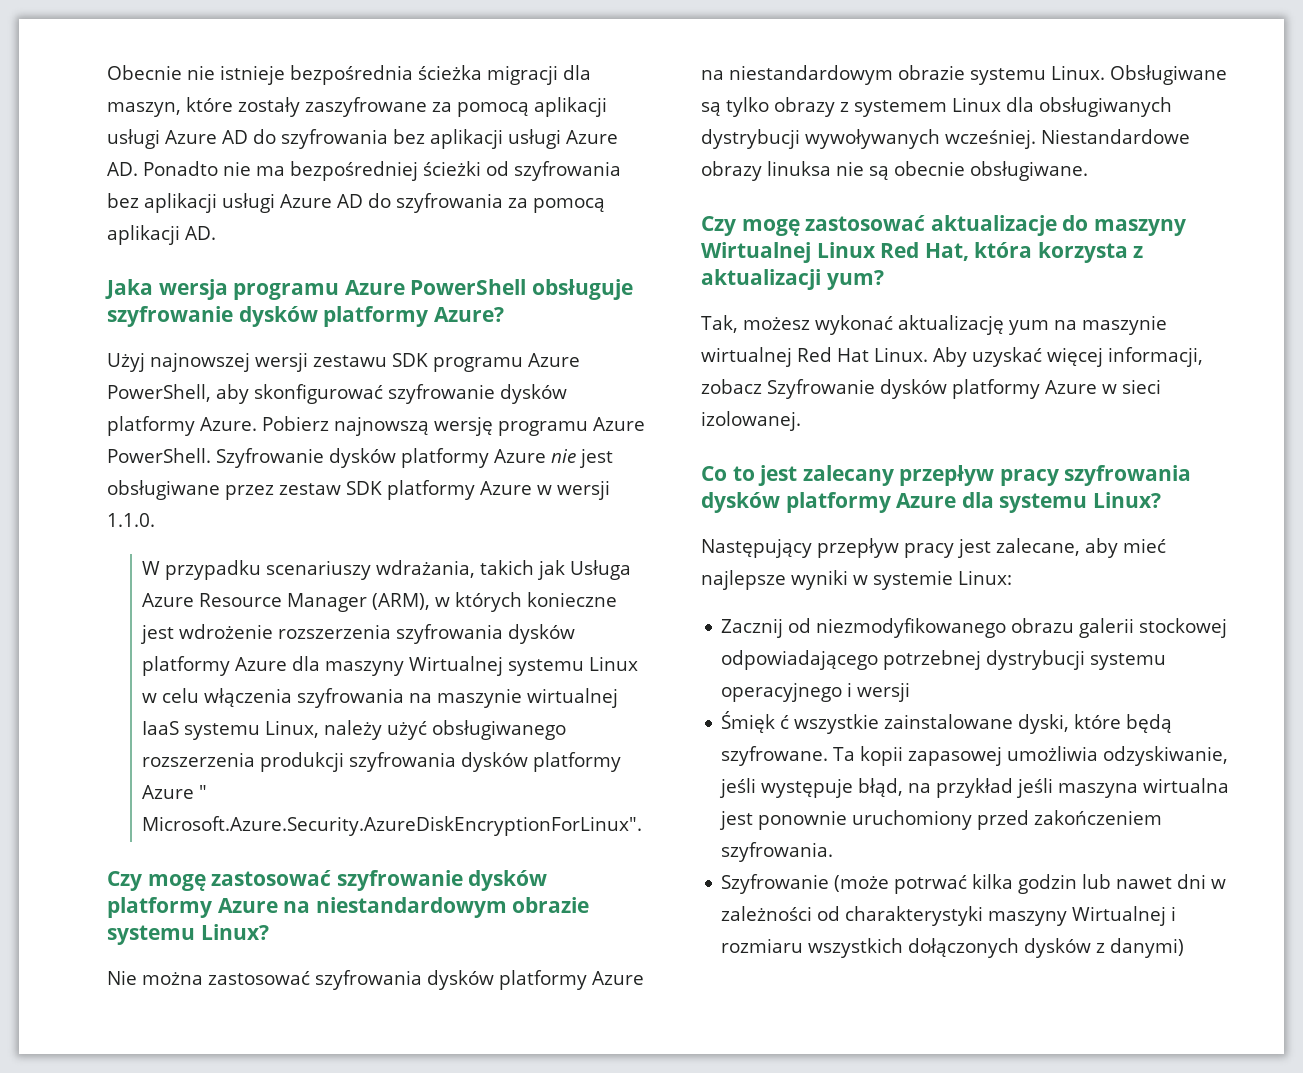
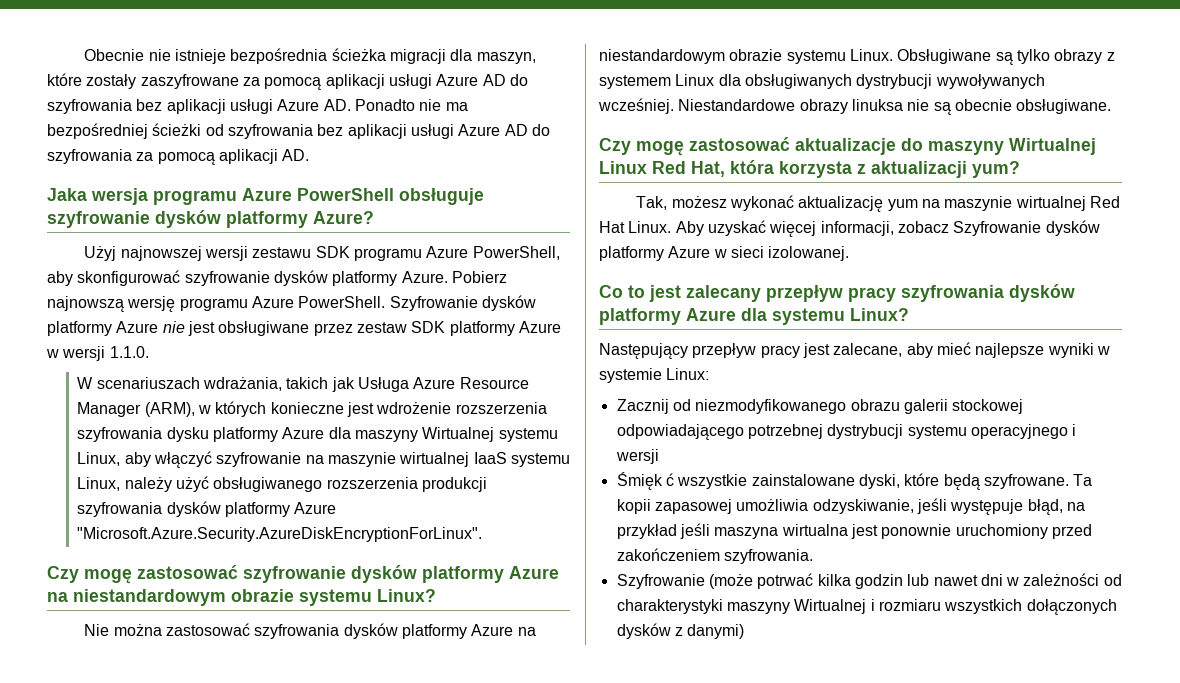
- W przypadku scenariuszy wdrażania, takich jak Usługa Azure Resource Manager (ARM), w których konieczne jest wdrożenie rozszerzenia szyfrowania dysków platformy Azure dla maszyny Wirtualnej systemu Linux w celu włączenia szyfrowania na maszynie wirtualnej IaaS systemu Linux, należy użyć obsługiwanego rozszerzenia produkcji szyfrowania dysków platformy Azure " Microsoft.Azure.Security.AzureDiskEncryptionForLinux".
+ W scenariuszach wdrażania, takich jak Usługa Azure Resource Manager (ARM), w których konieczne jest wdrożenie rozszerzenia szyfrowania dysku platformy Azure dla maszyny Wirtualnej systemu Linux, aby włączyć szyfrowanie na maszynie wirtualnej IaaS systemu Linux, należy użyć obsługiwanego rozszerzenia produkcji szyfrowania dysków platformy Azure "Microsoft.Azure.Security.AzureDiskEncryptionForLinux".

